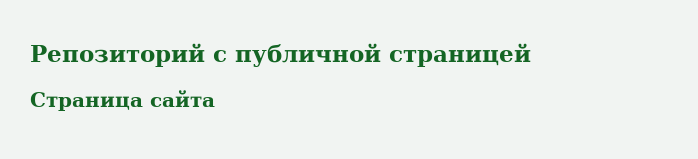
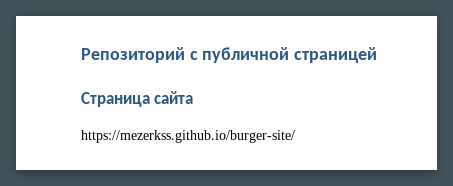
+ https://mezerkss.github.io/burger-site/

